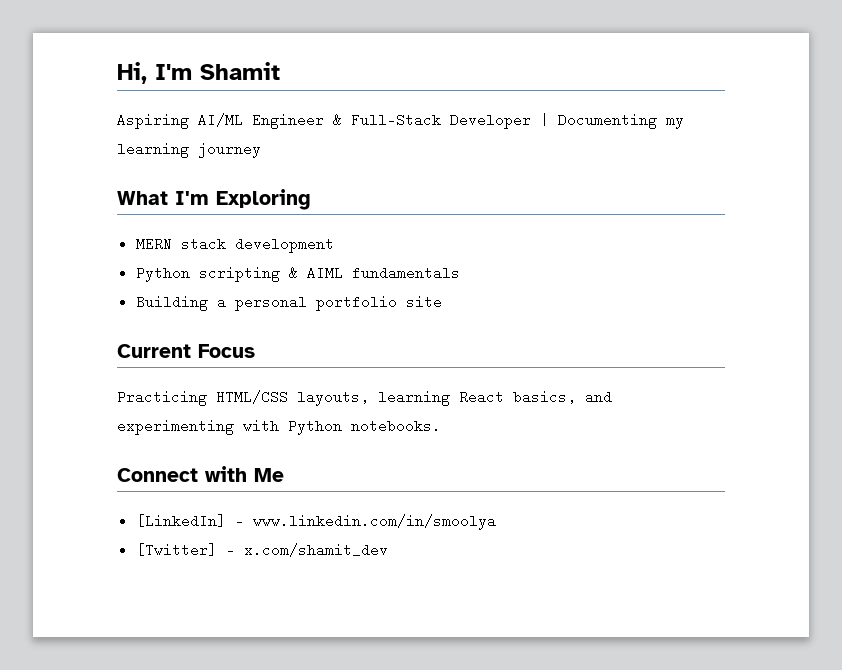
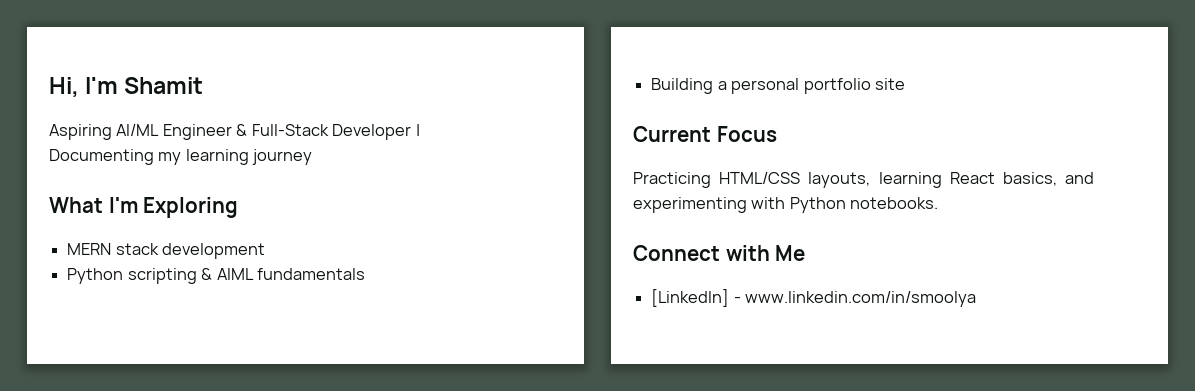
- [Twitter] - x.com/shamit_dev

